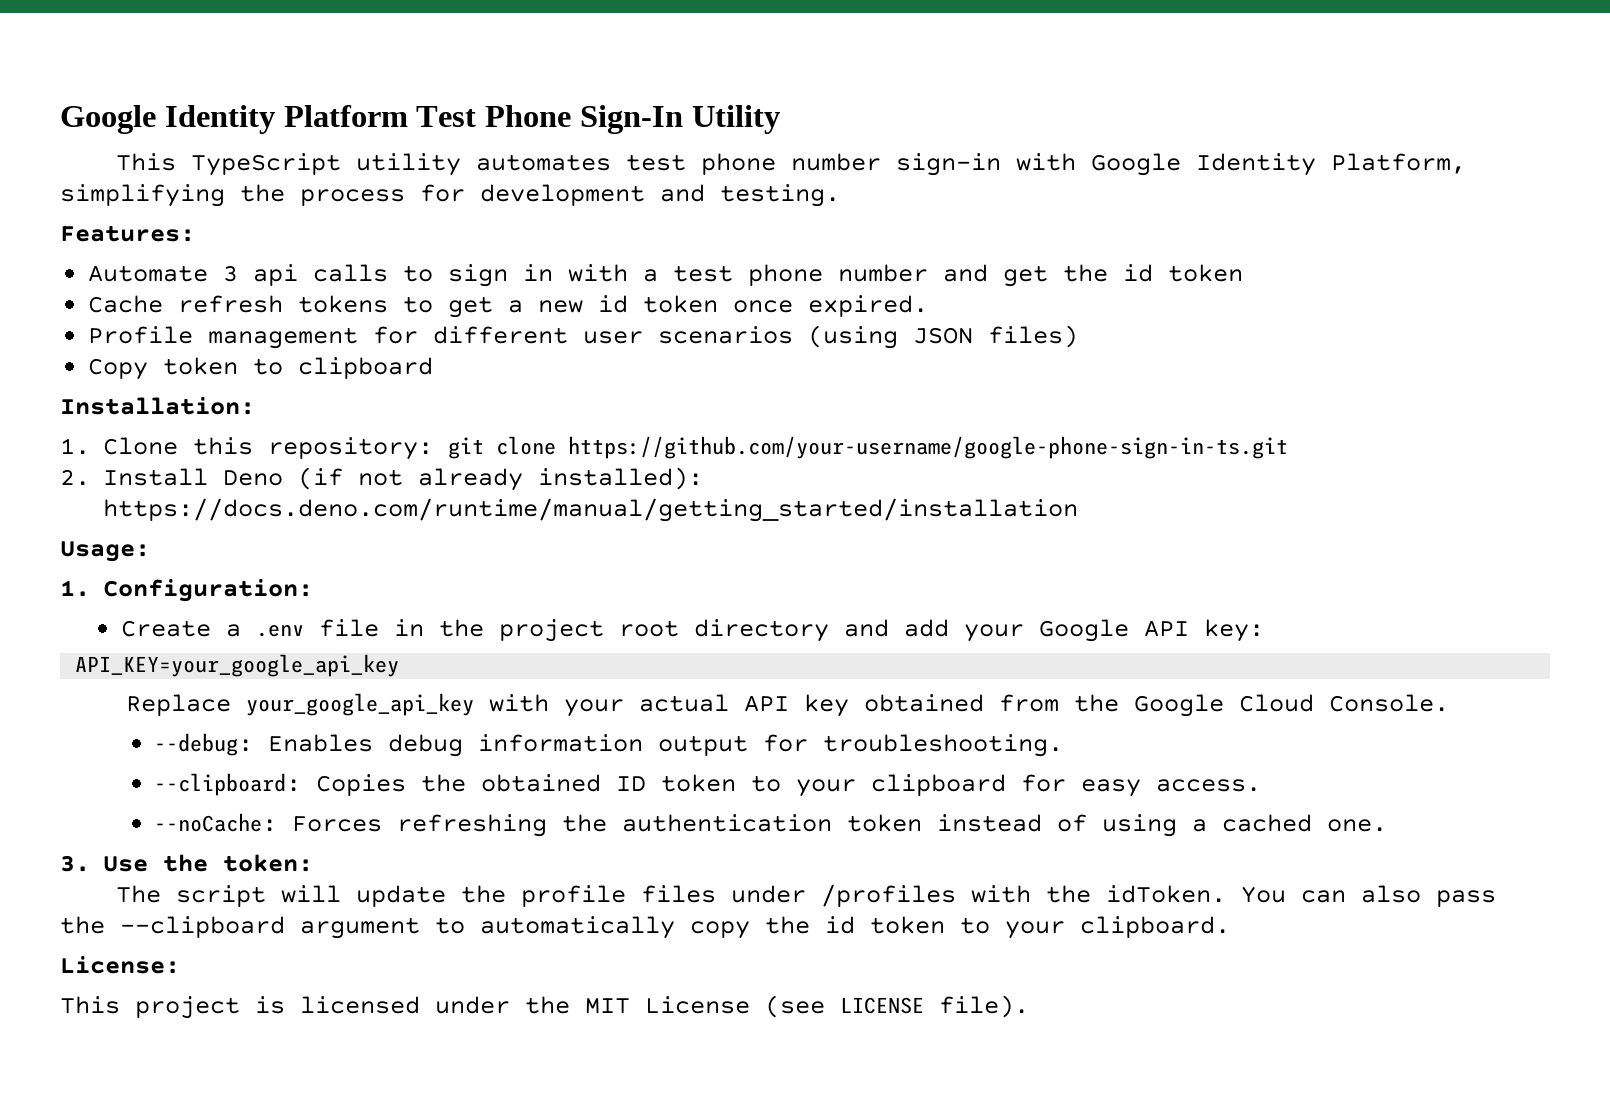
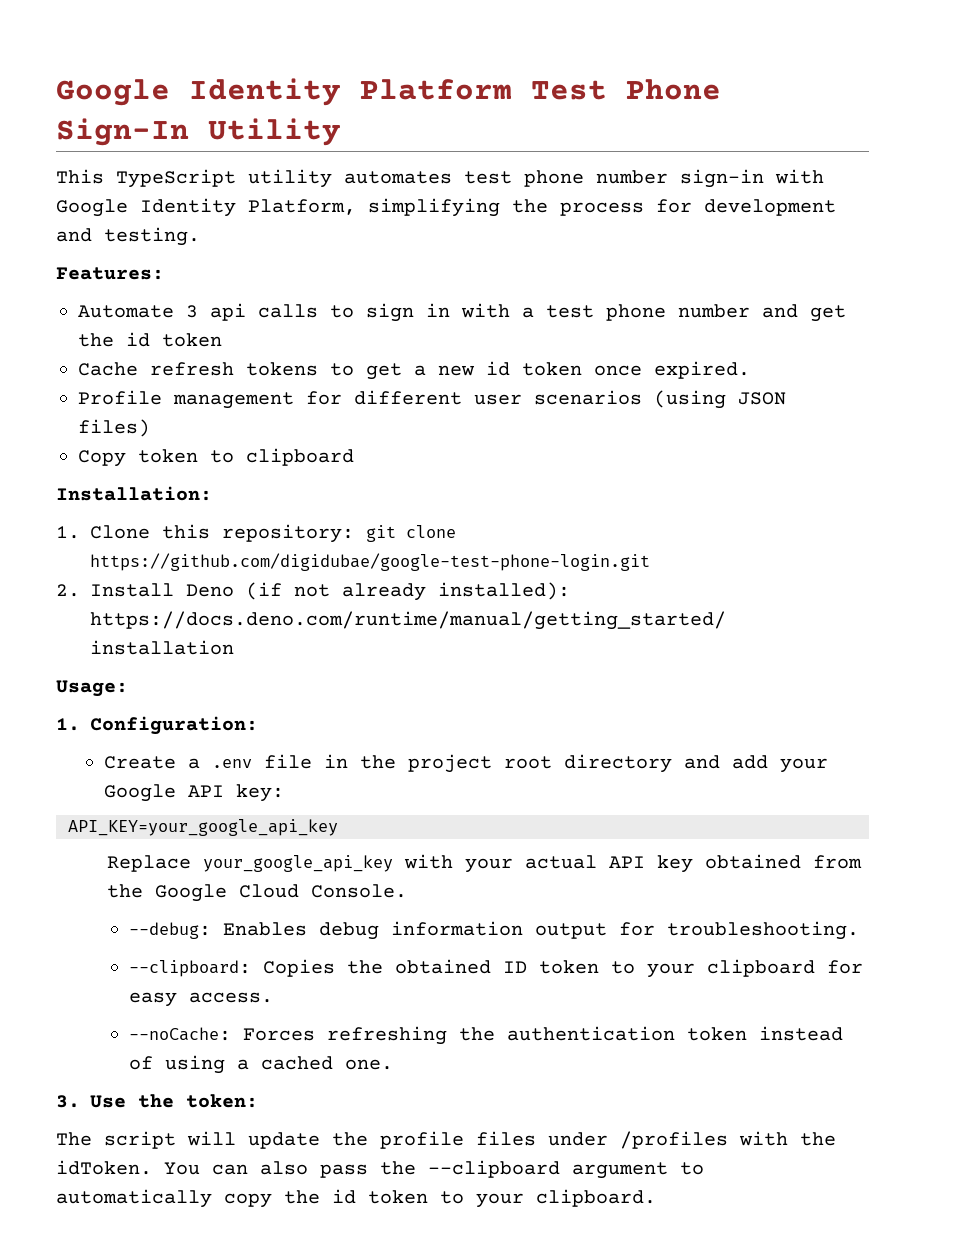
- 1. Clone this repository: git clone https://github.com/your-username/google-phone-sign-in-ts.git
+ 1. Clone this repository: git clone https://github.com/digidubae/google-test-phone-login.git
- License:
- This project is licensed under the MIT License (see LICENSE file).

